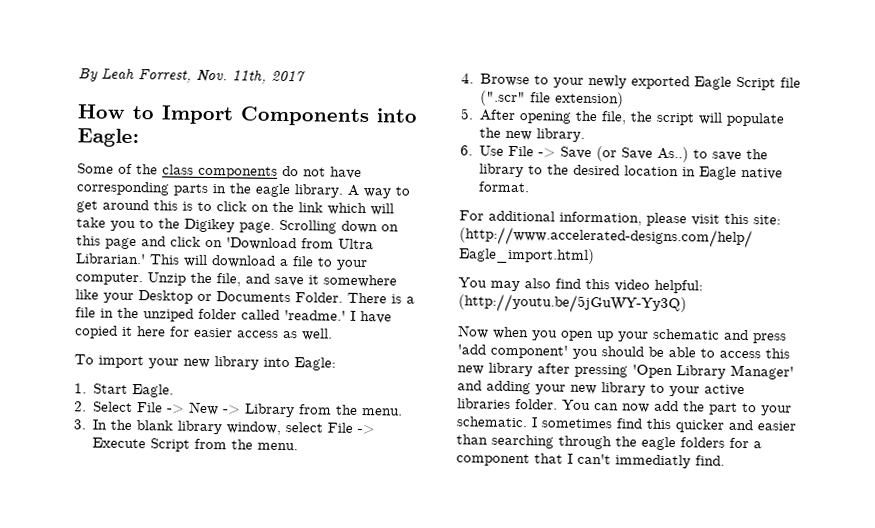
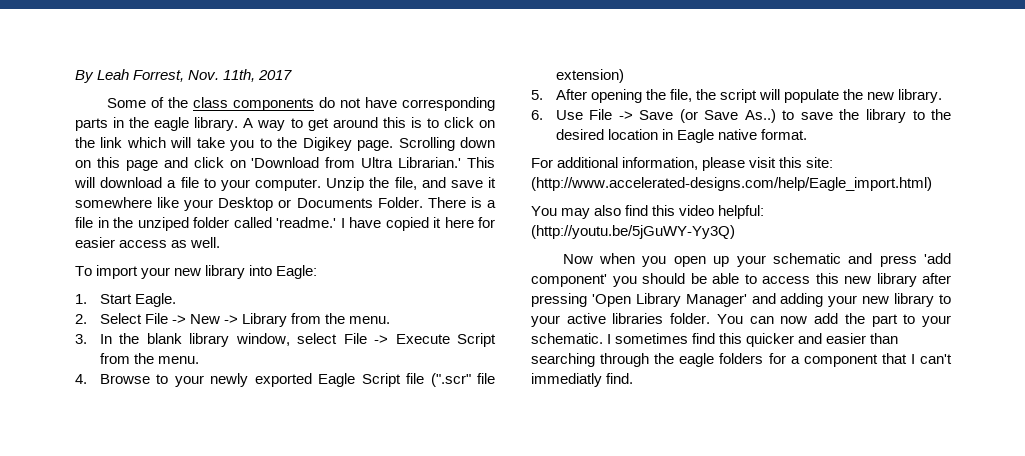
- How to Import Components into Eagle:

